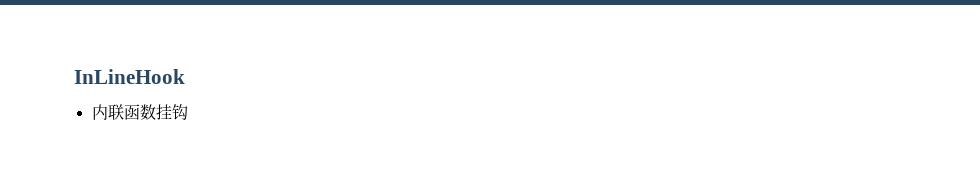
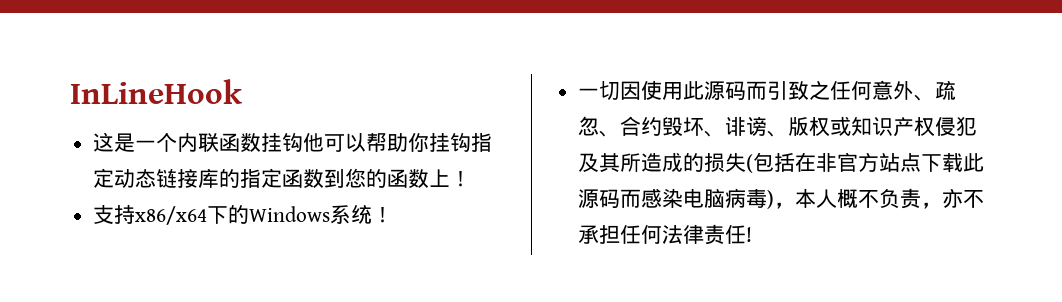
- 内联函数挂钩
+ 这是一个内联函数挂钩他可以帮助你挂钩指定动态链接库的指定函数到您的函数上！
+ 支持x86/x64下的Windows系统！
+ 一切因使用此源码而引致之任何意外、疏忽、合约毁坏、诽谤、版权或知识产权侵犯及其所造成的损失(包括在非官方站点下载此源码而感染电脑病毒)，本人概不负责，亦不承担任何法律责任!

